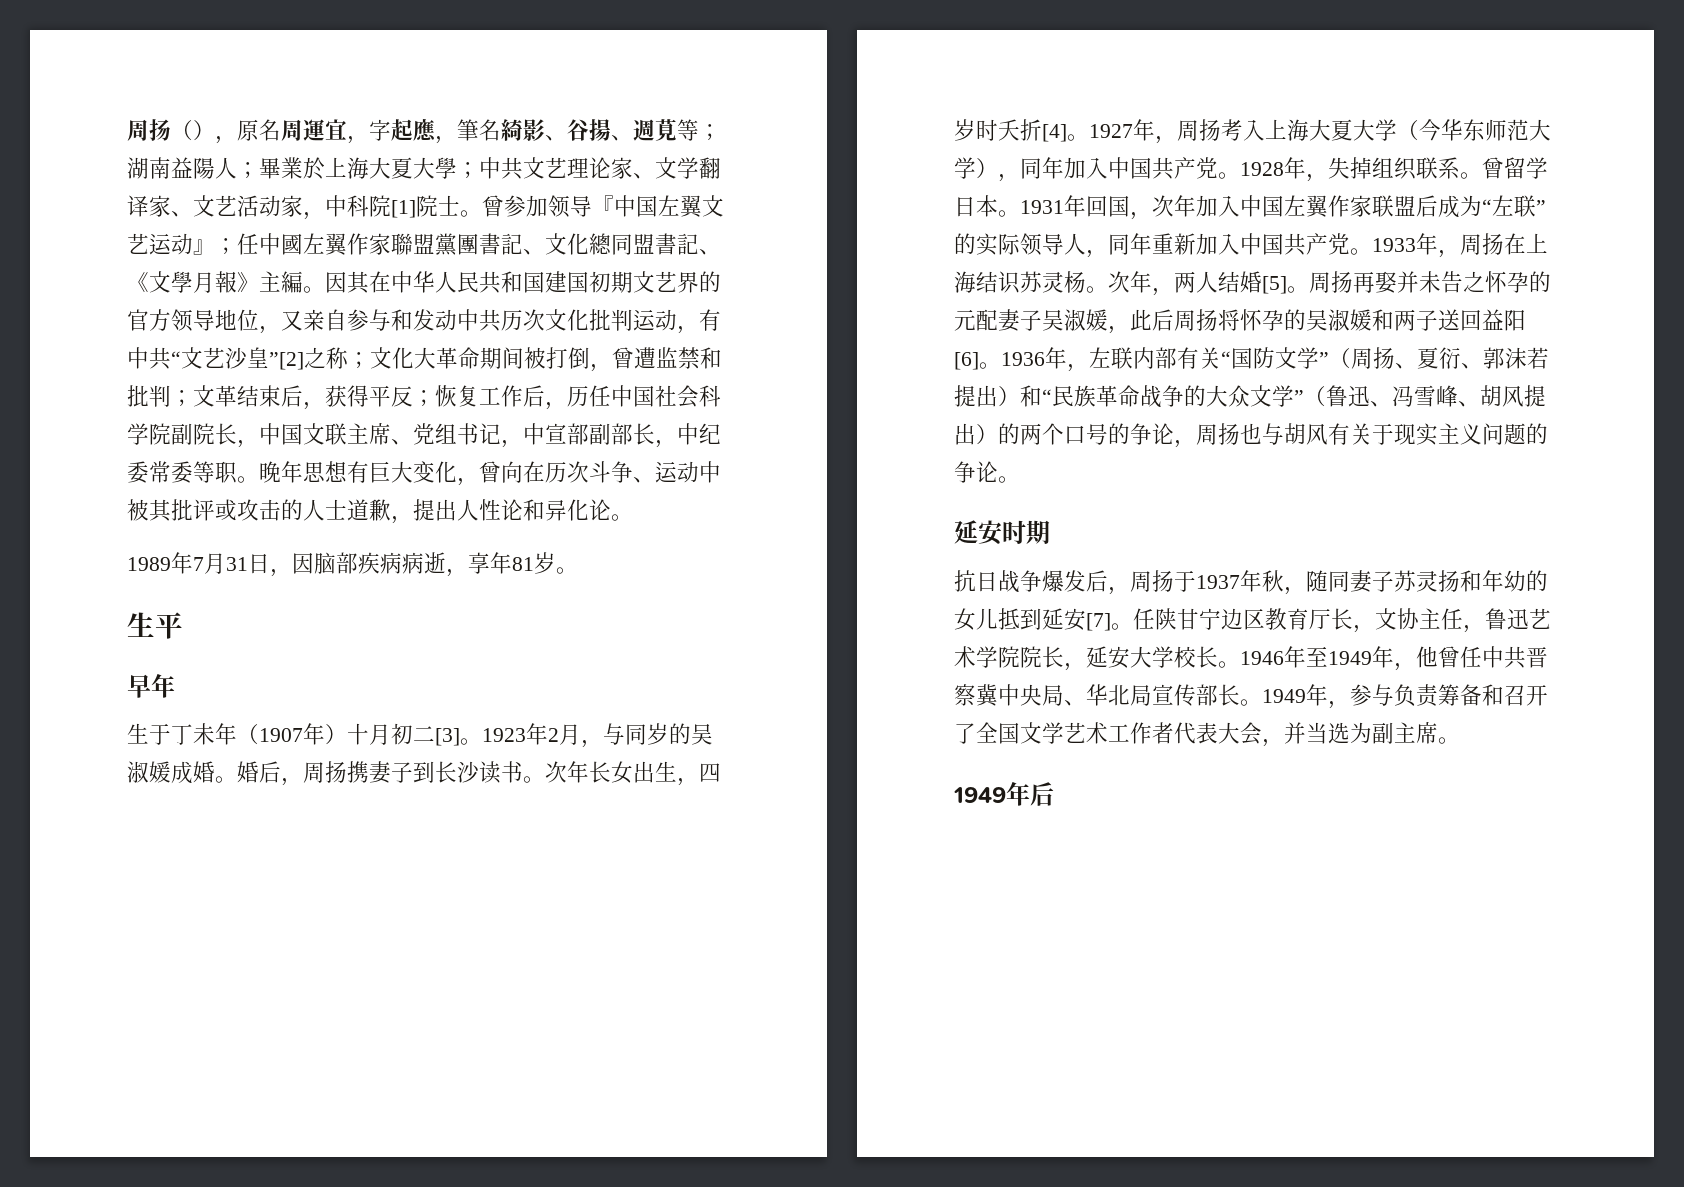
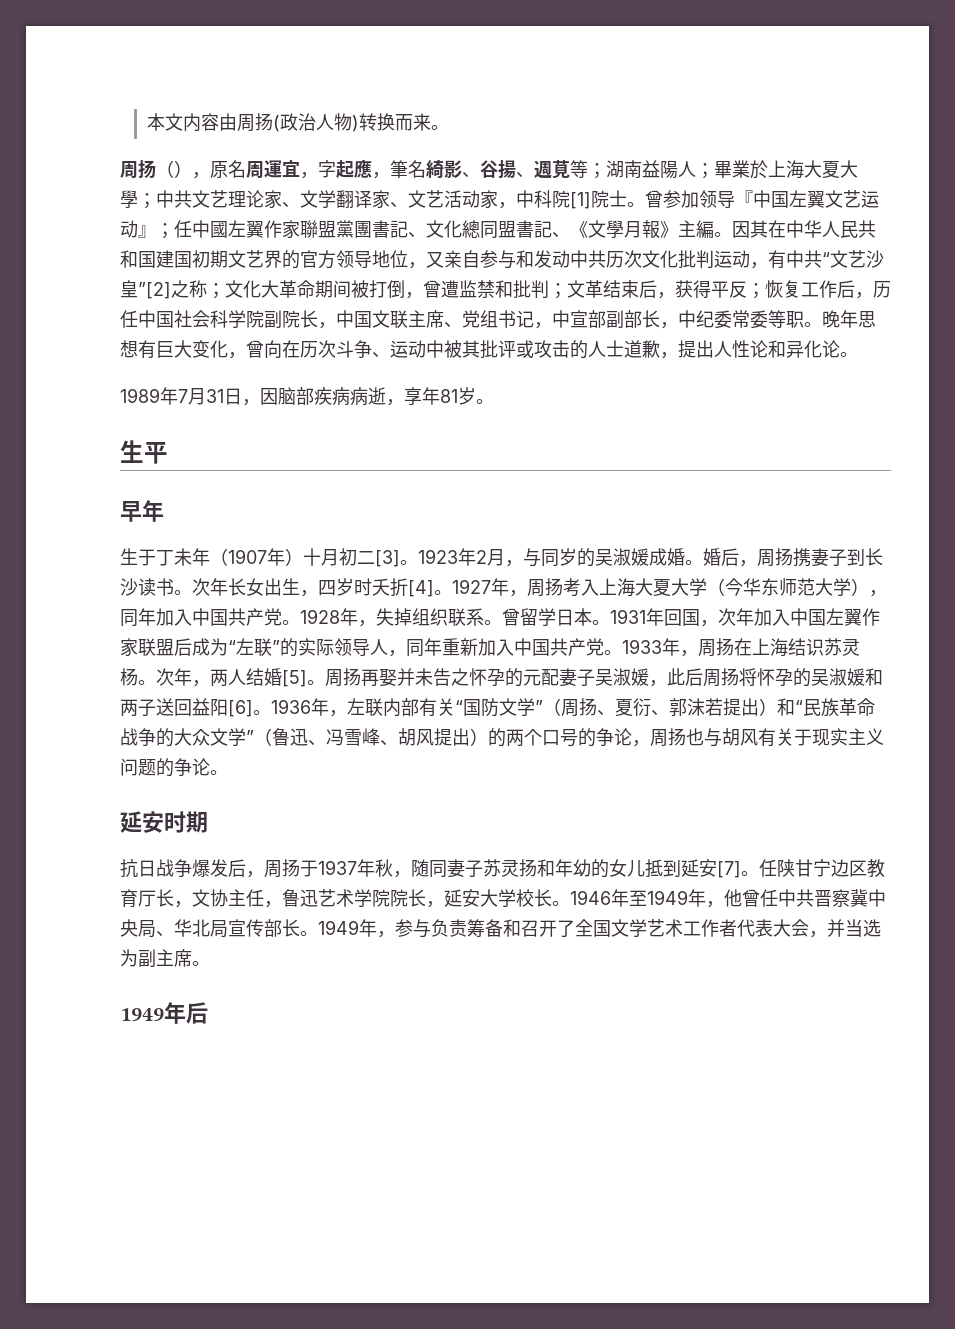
+ 本文内容由周扬(政治人物)转换而来。

